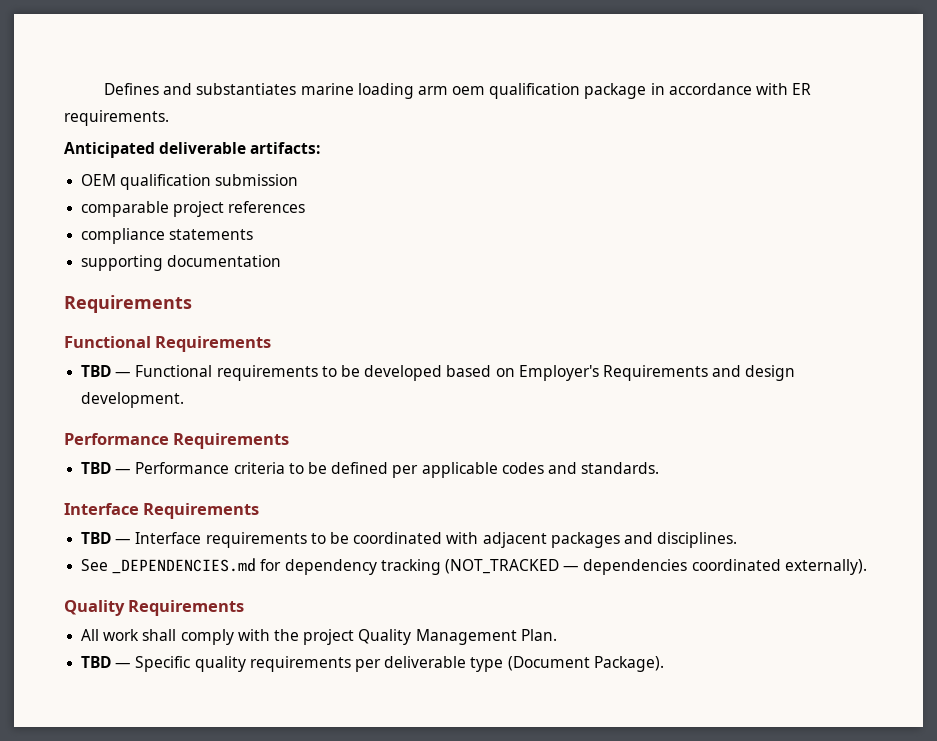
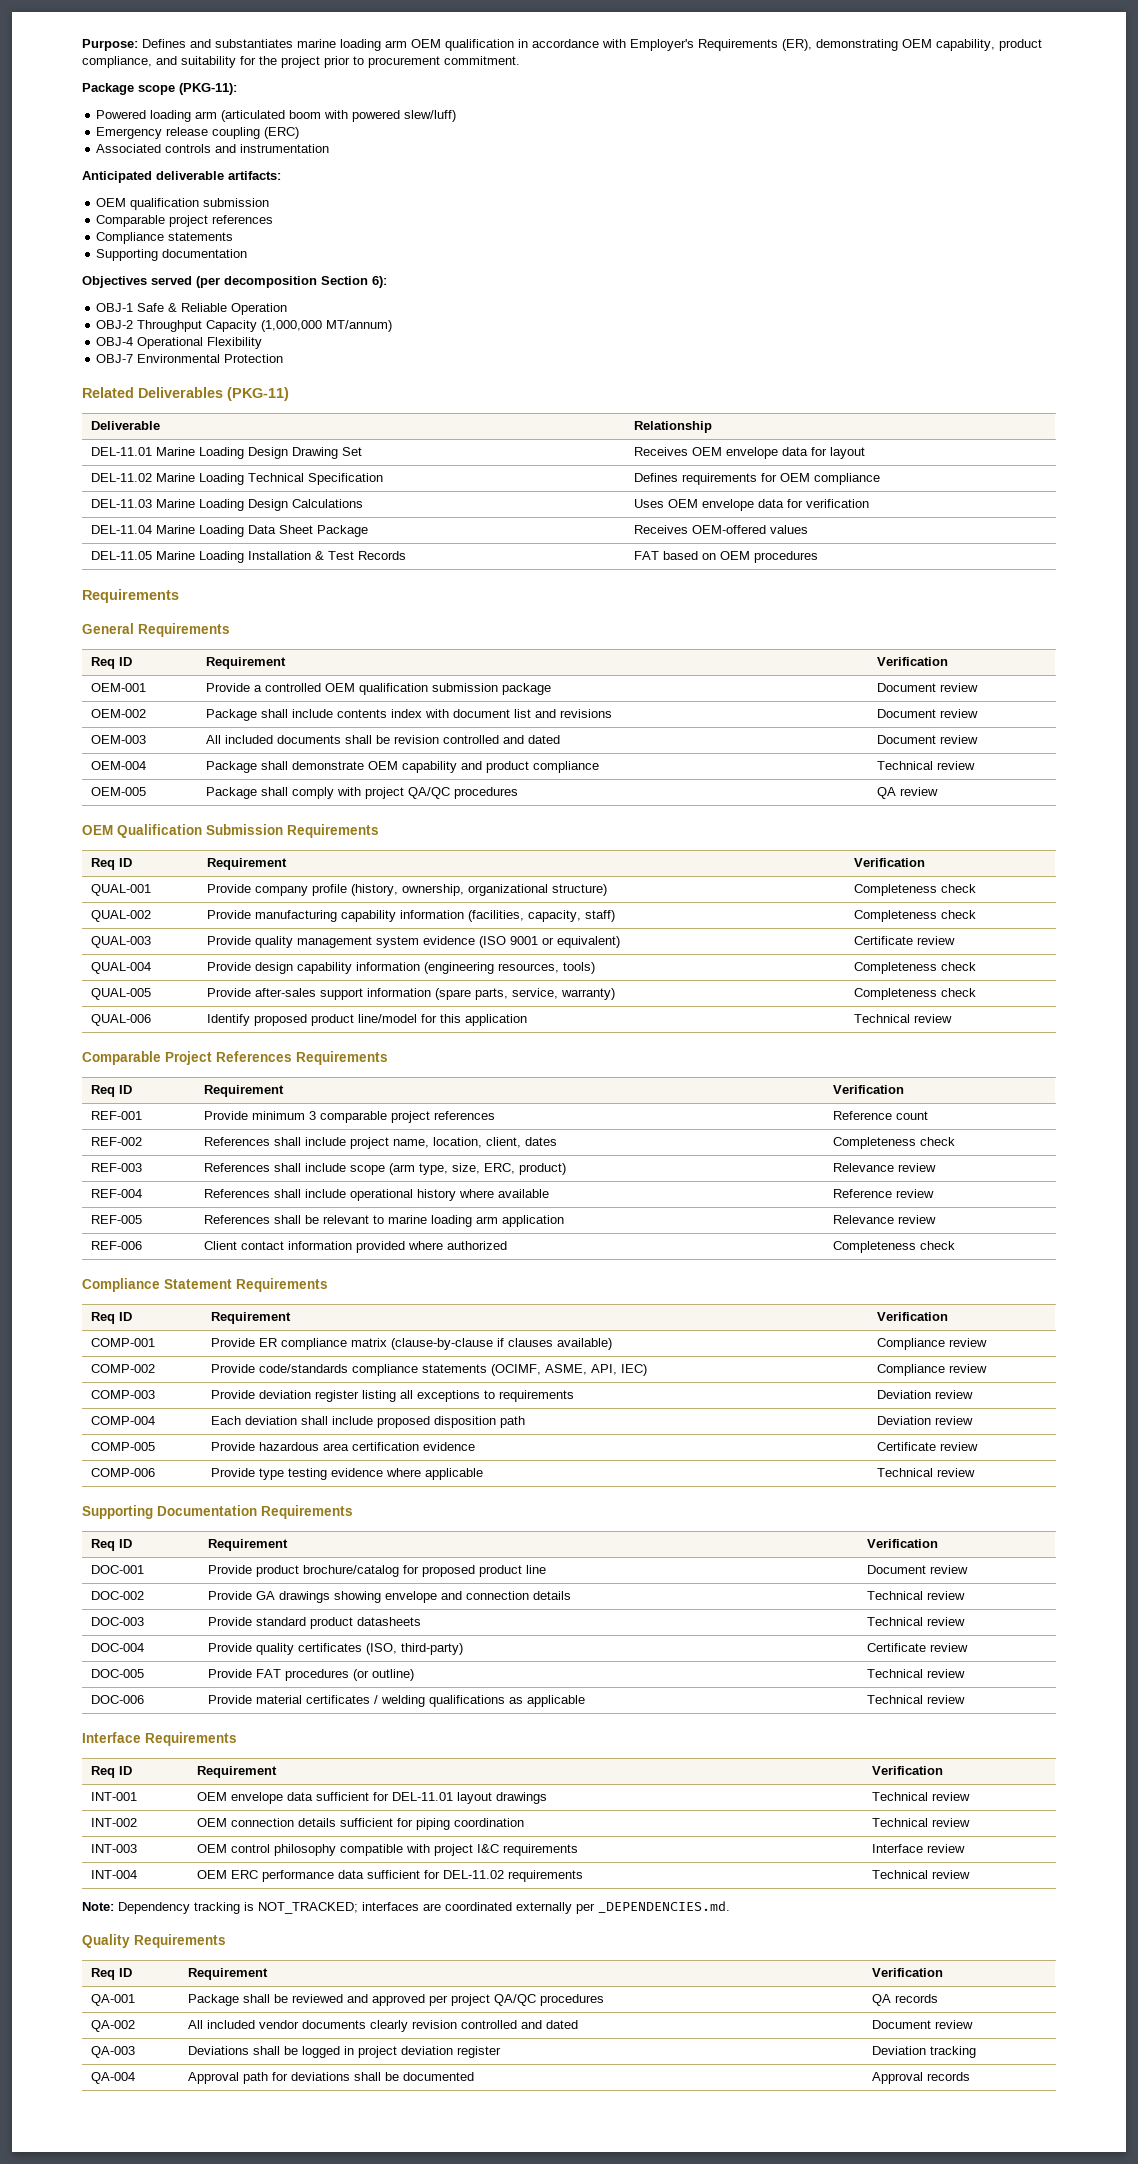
- Defines and substantiates marine loading arm oem qualification package in accordance with ER requirements.
+ Purpose: Defines and substantiates marine loading arm OEM qualification in accordance with Employer's Requirements (ER), demonstrating OEM capability, product compliance, and suitability for the project prior to procurement commitment.
+ Package scope (PKG-11):
+ Powered loading arm (articulated boom with powered slew/luff)
+ Emergency release coupling (ERC)
+ Associated controls and instrumentation
- comparable project references
- compliance statements
- supporting documentation
+ Comparable project references
+ Compliance statements
+ Supporting documentation
+ Objectives served (per decomposition Section 6):
+ OBJ-1 Safe & Reliable Operation
+ OBJ-2 Throughput Capacity (1,000,000 MT/annum)
+ OBJ-4 Operational Flexibility
+ OBJ-7 Environmental Protection
+ Related Deliverables (PKG-11)
+ Deliverable | Relationship
+ DEL-11.01 Marine Loading Design Drawing Set | Receives OEM envelope data for layout
+ DEL-11.02 Marine Loading Technical Specification | Defines requirements for OEM compliance
+ DEL-11.03 Marine Loading Design Calculations | Uses OEM envelope data for verification
+ DEL-11.04 Marine Loading Data Sheet Package | Receives OEM-offered values
+ DEL-11.05 Marine Loading Installation & Test Records | FAT based on OEM procedures
  Requirements
- Functional Requirements
- TBD — Functional requirements to be developed based on Employer's Requirements and design development.
- Performance Requirements
- TBD — Performance criteria to be defined per applicable codes and standards.
+ General Requirements
+ Req ID | Requirement | Verification
+ OEM-001 | Provide a controlled OEM qualification submission package | Document review
+ OEM-002 | Package shall include contents index with document list and revisions | Document review
+ OEM-003 | All included documents shall be revision controlled and dated | Document review
+ OEM-004 | Package shall demonstrate OEM capability and product compliance | Technical review
+ OEM-005 | Package shall comply with project QA/QC procedures | QA review
+ OEM Qualification Submission Requirements
+ Req ID | Requirement | Verification
+ QUAL-001 | Provide company profile (history, ownership, organizational structure) | Completeness check
+ QUAL-002 | Provide manufacturing capability information (facilities, capacity, staff) | Completeness check
+ QUAL-003 | Provide quality management system evidence (ISO 9001 or equivalent) | Certificate review
+ QUAL-004 | Provide design capability information (engineering resources, tools) | Completeness check
+ QUAL-005 | Provide after-sales support information (spare parts, service, warranty) | Completeness check
+ QUAL-006 | Identify proposed product line/model for this application | Technical review
+ Comparable Project References Requirements
+ Req ID | Requirement | Verification
+ REF-001 | Provide minimum 3 comparable project references | Reference count
+ REF-002 | References shall include project name, location, client, dates | Completeness check
+ REF-003 | References shall include scope (arm type, size, ERC, product) | Relevance review
+ REF-004 | References shall include operational history where available | Reference review
+ REF-005 | References shall be relevant to marine loading arm application | Relevance review
+ REF-006 | Client contact information provided where authorized | Completeness check
+ Compliance Statement Requirements
+ Req ID | Requirement | Verification
+ COMP-001 | Provide ER compliance matrix (clause-by-clause if clauses available) | Compliance review
+ COMP-002 | Provide code/standards compliance statements (OCIMF, ASME, API, IEC) | Compliance review
+ COMP-003 | Provide deviation register listing all exceptions to requirements | Deviation review
+ COMP-004 | Each deviation shall include proposed disposition path | Deviation review
+ COMP-005 | Provide hazardous area certification evidence | Certificate review
+ COMP-006 | Provide type testing evidence where applicable | Technical review
+ Supporting Documentation Requirements
+ Req ID | Requirement | Verification
+ DOC-001 | Provide product brochure/catalog for proposed product line | Document review
+ DOC-002 | Provide GA drawings showing envelope and connection details | Technical review
+ DOC-003 | Provide standard product datasheets | Technical review
+ DOC-004 | Provide quality certificates (ISO, third-party) | Certificate review
+ DOC-005 | Provide FAT procedures (or outline) | Technical review
+ DOC-006 | Provide material certificates / welding qualifications as applicable | Technical review
  Interface Requirements
- TBD — Interface requirements to be coordinated with adjacent packages and disciplines.
- See _DEPENDENCIES.md for dependency tracking (NOT_TRACKED — dependencies coordinated externally).
+ Req ID | Requirement | Verification
+ INT-001 | OEM envelope data sufficient for DEL-11.01 layout drawings | Technical review
+ INT-002 | OEM connection details sufficient for piping coordination | Technical review
+ INT-003 | OEM control philosophy compatible with project I&C requirements | Interface review
+ INT-004 | OEM ERC performance data sufficient for DEL-11.02 requirements | Technical review
+ Note: Dependency tracking is NOT_TRACKED; interfaces are coordinated externally per _DEPENDENCIES.md.
  Quality Requirements
- All work shall comply with the project Quality Management Plan.
- TBD — Specific quality requirements per deliverable type (Document Package).
+ Req ID | Requirement | Verification
+ QA-001 | Package shall be reviewed and approved per project QA/QC procedures | QA records
+ QA-002 | All included vendor documents clearly revision controlled and dated | Document review
+ QA-003 | Deviations shall be logged in project deviation register | Deviation tracking
+ QA-004 | Approval path for deviations shall be documented | Approval records

